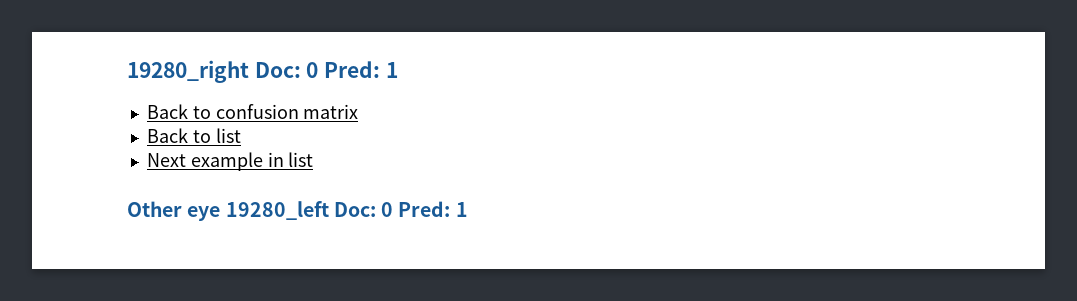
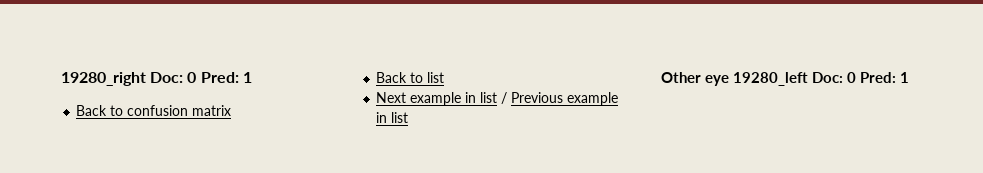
- Next example in list
+ Next example in list / Previous example in list

